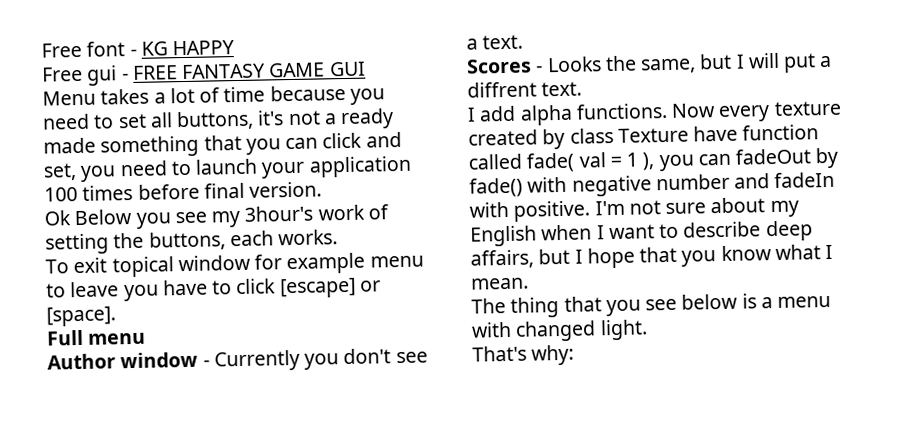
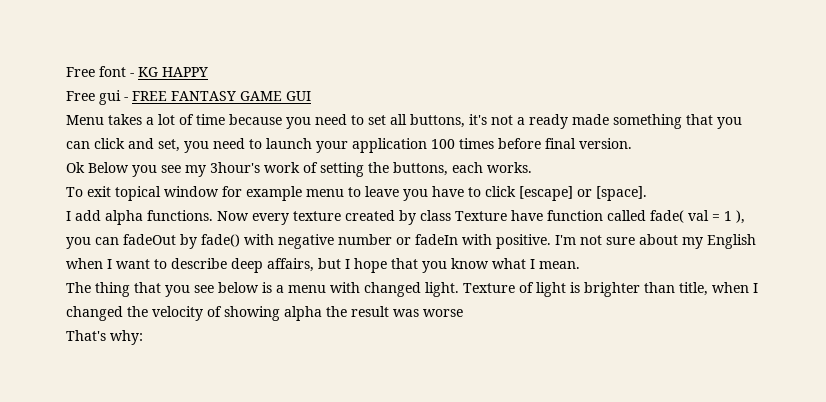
- Full menu
- Author window - Currently you don't see a text.
- Scores - Looks the same, but I will put a diffrent text.
- Now every texture created by class Texture have function called fade( val = 1 ), you can fadeOut by fade() with negative number and fadeIn with positive.
+ Now every texture created by class Texture have function called fade( val = 1 ), you can fadeOut by fade() with negative number or fadeIn with positive.
+ Texture of light is brighter than title, when I changed the velocity of showing alpha the result was worse

